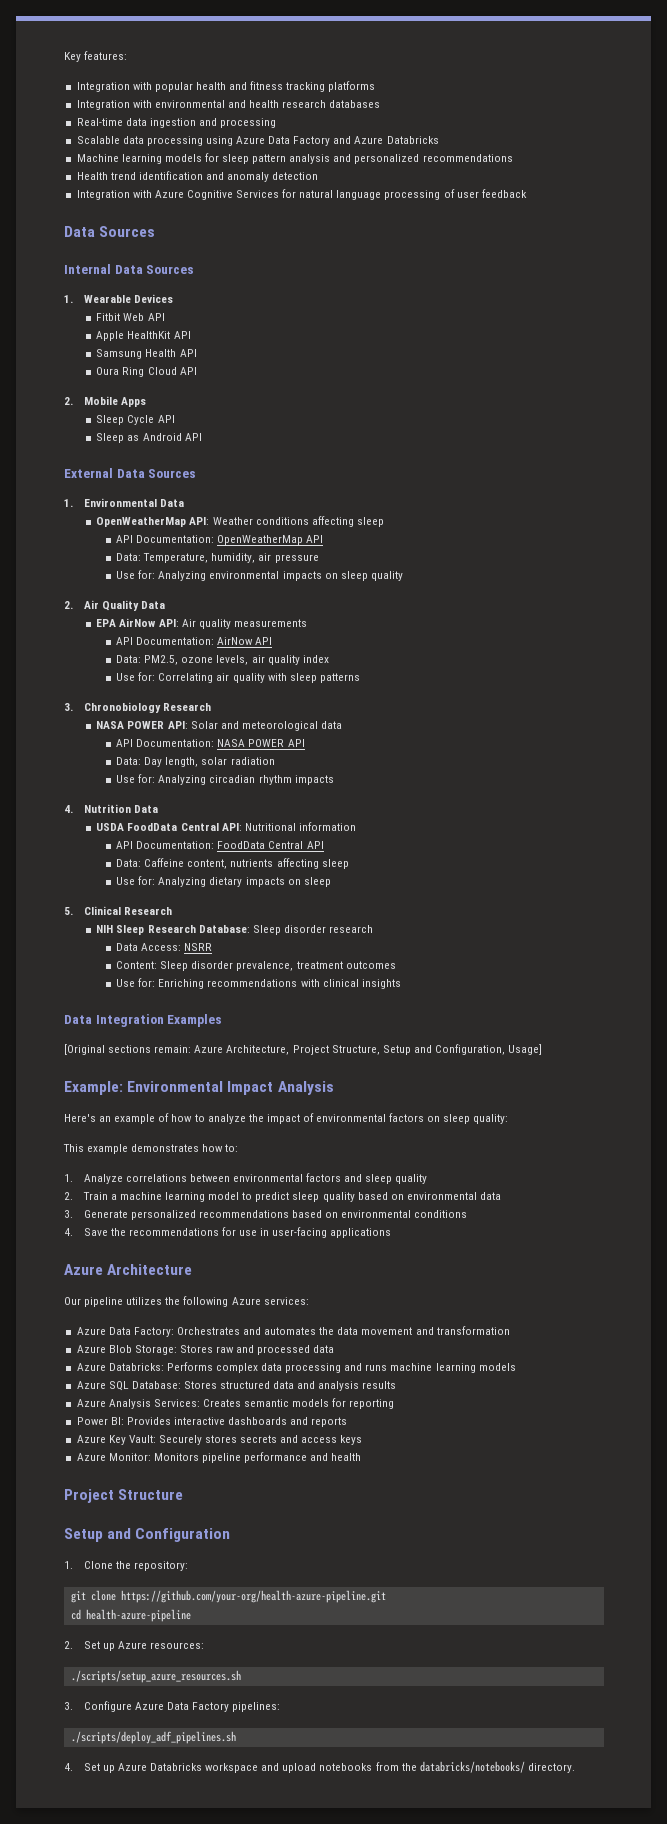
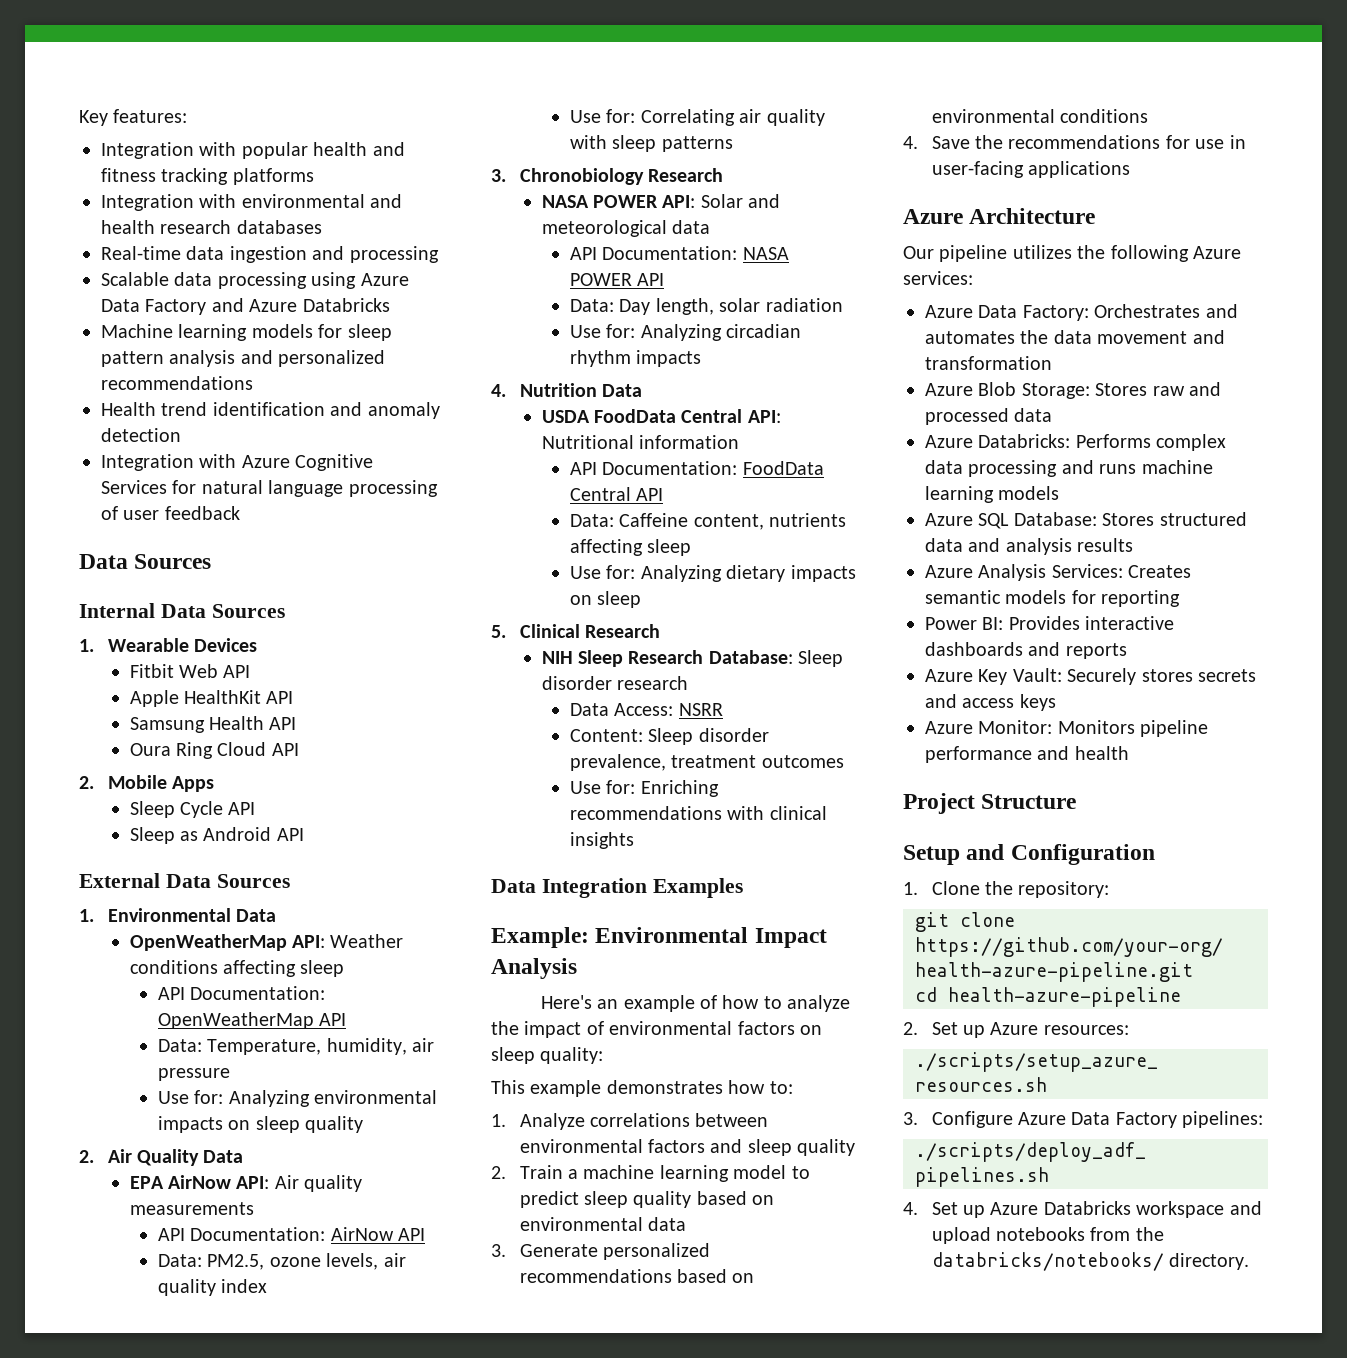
- [Original sections remain: Azure Architecture, Project Structure, Setup and Configuration, Usage]

